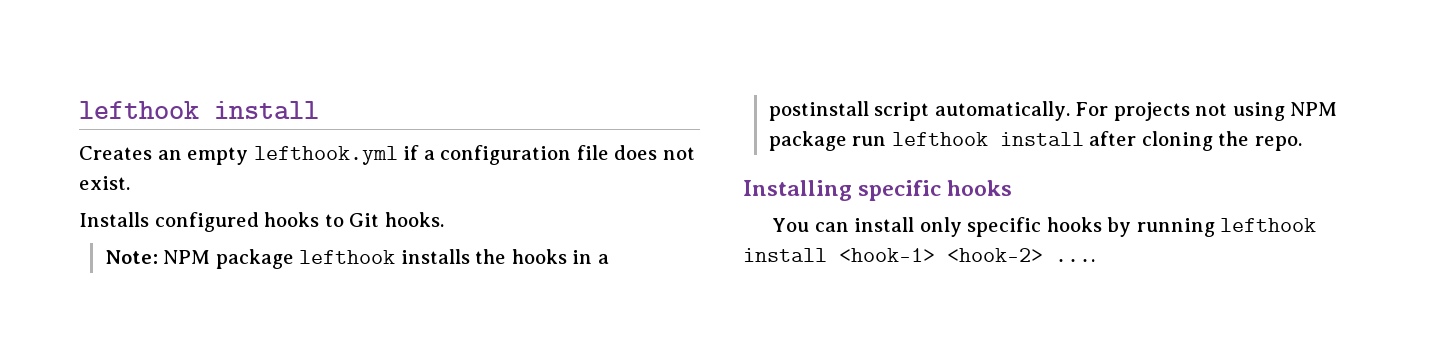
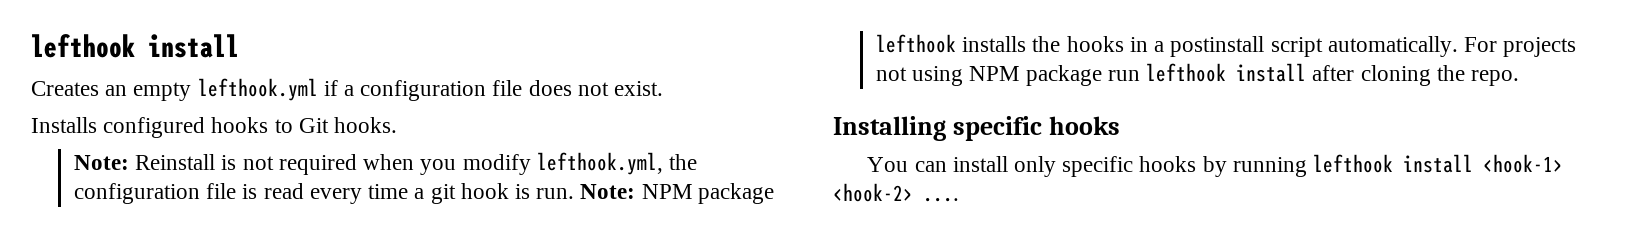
- Note: NPM package lefthook installs the hooks in a postinstall script automatically.
+ Note: Reinstall is not required when you modify lefthook.yml, the configuration file is read every time a git hook is run. Note: NPM package lefthook installs the hooks in a postinstall script automatically.

